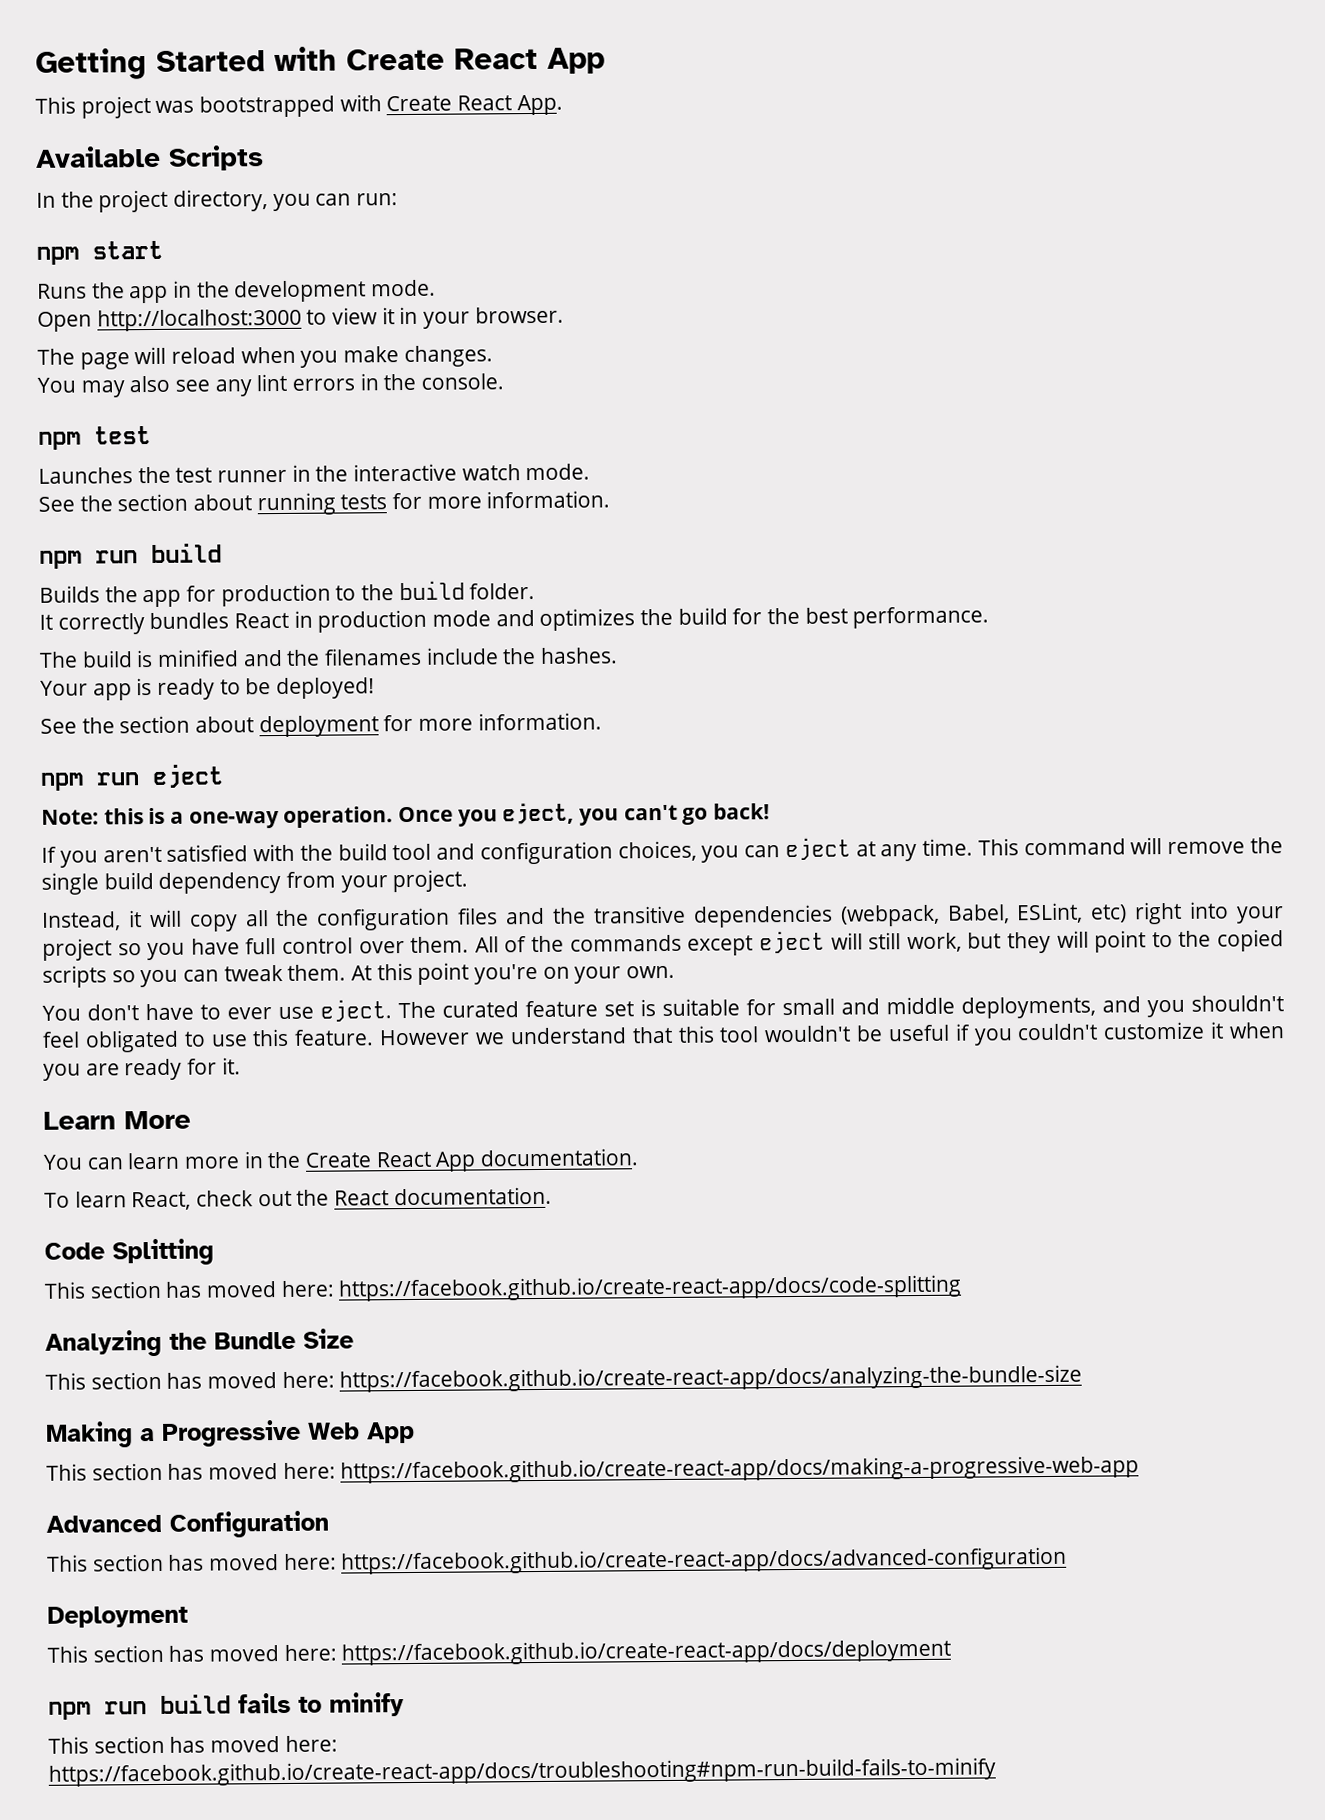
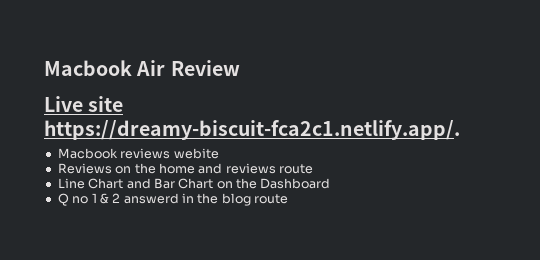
- Getting Started with Create React App
- This project was bootstrapped with Create React App.
- Available Scripts
- In the project directory, you can run:
- npm start
- Runs the app in the development mode.
- Open http://localhost:3000 to view it in your browser.
- The page will reload when you make changes.
- You may also see any lint errors in the console.
- npm test
- Launches the test runner in the interactive watch mode.
- See the section about running tests for more information.
- npm run build
- Builds the app for production to the build folder.
- It correctly bundles React in production mode and optimizes the build for the best performance.
- The build is minified and the filenames include the hashes.
- Your app is ready to be deployed!
- See the section about deployment for more information.
- npm run eject
- Note: this is a one-way operation. Once you eject, you can't go back!
- If you aren't satisfied with the build tool and configuration choices, you can eject at any time. This command will remove the single build dependency from your project.
- Instead, it will copy all the configuration files and the transitive dependencies (webpack, Babel, ESLint, etc) right into your project so you have full control over them. All of the commands except eject will still work, but they will point to the copied scripts so you can tweak them. At this point you're on your own.
- You don't have to ever use eject. The curated feature set is suitable for small and middle deployments, and you shouldn't feel obligated to use this feature. However we understand that this tool wouldn't be useful if you couldn't customize it when you are ready for it.
- Learn More
- You can learn more in the Create React App documentation.
- To learn React, check out the React documentation.
- Code Splitting
- This section has moved here: https://facebook.github.io/create-react-app/docs/code-splitting
- Analyzing the Bundle Size
- This section has moved here: https://facebook.github.io/create-react-app/docs/analyzing-the-bundle-size
- Making a Progressive Web App
- This section has moved here: https://facebook.github.io/create-react-app/docs/making-a-progressive-web-app
- Advanced Configuration
- This section has moved here: https://facebook.github.io/create-react-app/docs/advanced-configuration
- Deployment
- This section has moved here: https://facebook.github.io/create-react-app/docs/deployment
- npm run build fails to minify
- This section has moved here: https://facebook.github.io/create-react-app/docs/troubleshooting#npm-run-build-fails-to-minify
+ Macbook Air Review
+ Live site https://dreamy-biscuit-fca2c1.netlify.app/.
+ Macbook reviews webite
+ Reviews on the home and reviews route
+ Line Chart and Bar Chart on the Dashboard
+ Q no 1 & 2 answerd in the blog route

